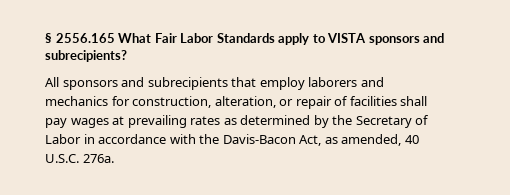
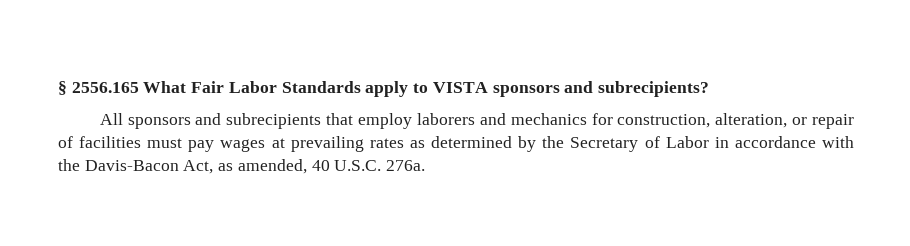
- All sponsors and subrecipients that employ laborers and mechanics for construction, alteration, or repair of facilities shall pay wages at prevailing rates as determined by the Secretary of Labor in accordance with the Davis-Bacon Act, as amended, 40 U.S.C. 276a.
+ All sponsors and subrecipients that employ laborers and mechanics for construction, alteration, or repair of facilities must pay wages at prevailing rates as determined by the Secretary of Labor in accordance with the Davis-Bacon Act, as amended, 40 U.S.C. 276a.

